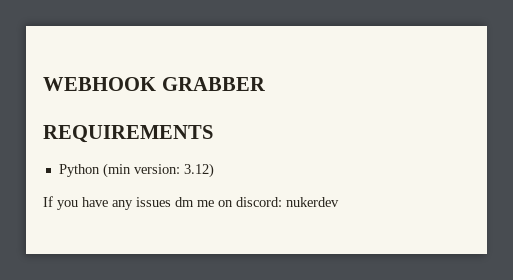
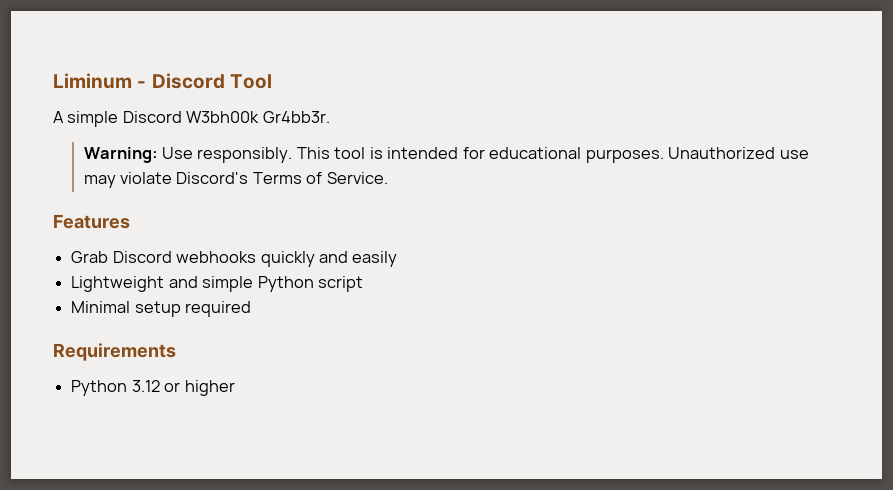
- WEBHOOK GRABBER
- REQUIREMENTS
- Python (min version: 3.12)
- If you have any issues dm me on discord: nukerdev
+ Liminum - Discord Tool
+ A simple Discord W3bh00k Gr4bb3r.
+ Warning: Use responsibly. This tool is intended for educational purposes. Unauthorized use may violate Discord's Terms of Service.
+ Features
+ Grab Discord webhooks quickly and easily
+ Lightweight and simple Python script
+ Minimal setup required
+ Requirements
+ Python 3.12 or higher

